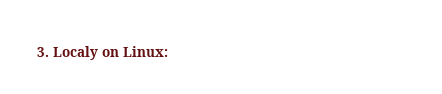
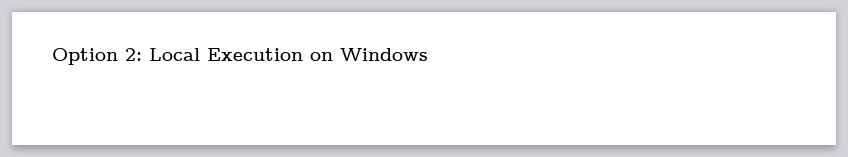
- 3. Localy on Linux:
+ Option 2: Local Execution on Windows

